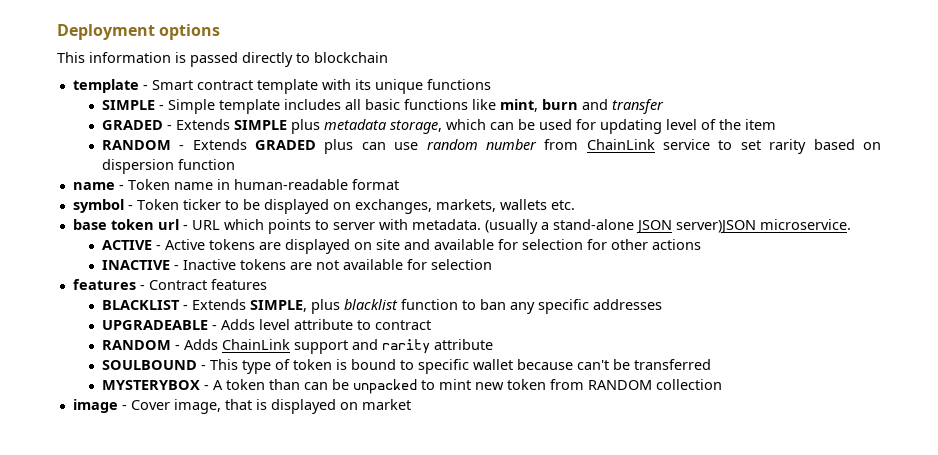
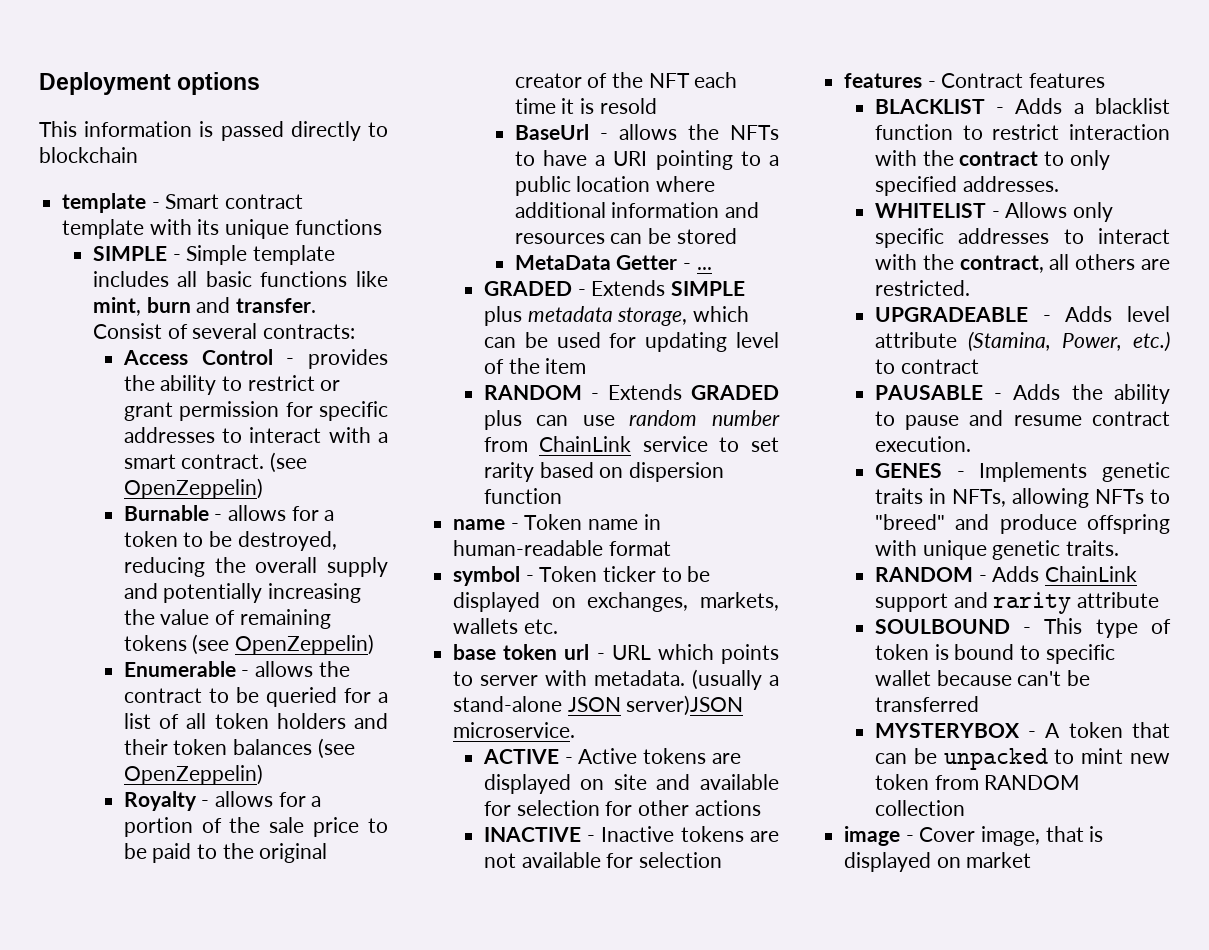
- SIMPLE - Simple template includes all basic functions like mint, burn and transfer
+ SIMPLE - Simple template includes all basic functions like mint, burn and transfer. Consist of several contracts:
+ Access Control - provides the ability to restrict or grant permission for specific addresses to interact with a smart contract. (see OpenZeppelin)
+ Burnable - allows for a token to be destroyed, reducing the overall supply and potentially increasing the value of remaining tokens (see OpenZeppelin)
+ Enumerable - allows the contract to be queried for a list of all token holders and their token balances (see OpenZeppelin)
+ Royalty - allows for a portion of the sale price to be paid to the original creator of the NFT each time it is resold
+ BaseUrl - allows the NFTs to have a URI pointing to a public location where additional information and resources can be stored
+ MetaData Getter - ...
- BLACKLIST - Extends SIMPLE, plus blacklist function to ban any specific addresses
+ BLACKLIST - Adds a blacklist function to restrict interaction with the contract to only specified addresses.
+ WHITELIST - Allows only specific addresses to interact with the contract, all others are restricted.
- UPGRADEABLE - Adds level attribute to contract
+ UPGRADEABLE - Adds level attribute (Stamina, Power, etc.) to contract
+ PAUSABLE - Adds the ability to pause and resume contract execution.
+ GENES - Implements genetic traits in NFTs, allowing NFTs to "breed" and produce offspring with unique genetic traits.
- MYSTERYBOX - A token than can be unpacked to mint new token from RANDOM collection
+ MYSTERYBOX - A token that can be unpacked to mint new token from RANDOM collection

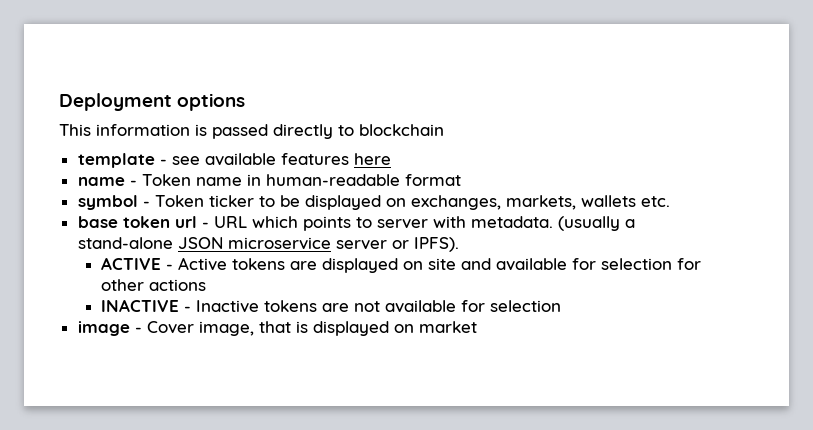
- template - Smart contract template with its unique functions
- SIMPLE - Simple template includes all basic functions like mint, burn and transfer. Consist of several contracts:
- Access Control - provides the ability to restrict or grant permission for specific addresses to interact with a smart contract. (see OpenZeppelin)
- Burnable - allows for a token to be destroyed, reducing the overall supply and potentially increasing the value of remaining tokens (see OpenZeppelin)
- Enumerable - allows the contract to be queried for a list of all token holders and their token balances (see OpenZeppelin)
- Royalty - allows for a portion of the sale price to be paid to the original creator of the NFT each time it is resold
- BaseUrl - allows the NFTs to have a URI pointing to a public location where additional information and resources can be stored
- MetaData Getter - ...
- GRADED - Extends SIMPLE plus metadata storage, which can be used for updating level of the item
- RANDOM - Extends GRADED plus can use random number from ChainLink service to set rarity based on dispersion function
+ template - see available features here
- (usually a stand-alone JSON server)JSON microservice.
+ (usually a stand-alone JSON microservice server or IPFS).
- features - Contract features
- BLACKLIST - Adds a blacklist function to restrict interaction with the contract to only specified addresses.
- WHITELIST - Allows only specific addresses to interact with the contract, all others are restricted.
- UPGRADEABLE - Adds level attribute (Stamina, Power, etc.) to contract
- PAUSABLE - Adds the ability to pause and resume contract execution.
- GENES - Implements genetic traits in NFTs, allowing NFTs to "breed" and produce offspring with unique genetic traits.
- RANDOM - Adds ChainLink support and rarity attribute
- SOULBOUND - This type of token is bound to specific wallet because can't be transferred
- MYSTERYBOX - A token that can be unpacked to mint new token from RANDOM collection

